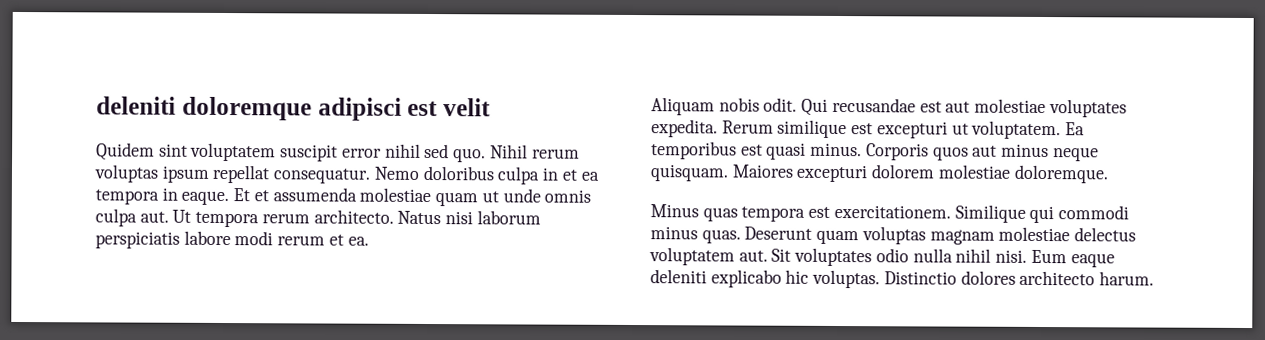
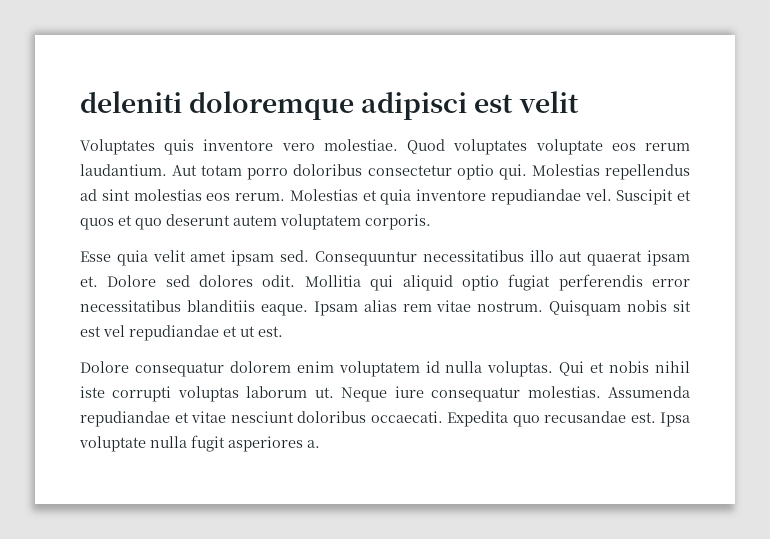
- Quidem sint voluptatem suscipit error nihil sed quo. Nihil rerum voluptas ipsum repellat consequatur. Nemo doloribus culpa in et ea tempora in eaque. Et et assumenda molestiae quam ut unde omnis culpa aut. Ut tempora rerum architecto. Natus nisi laborum perspiciatis labore modi rerum et ea.
- Aliquam nobis odit. Qui recusandae est aut molestiae voluptates expedita. Rerum similique est excepturi ut voluptatem. Ea temporibus est quasi minus. Corporis quos aut minus neque quisquam. Maiores excepturi dolorem molestiae doloremque.
- Minus quas tempora est exercitationem. Similique qui commodi minus quas. Deserunt quam voluptas magnam molestiae delectus voluptatem aut. Sit voluptates odio nulla nihil nisi. Eum eaque deleniti explicabo hic voluptas. Distinctio dolores architecto harum.
+ Voluptates quis inventore vero molestiae. Quod voluptates voluptate eos rerum laudantium. Aut totam porro doloribus consectetur optio qui. Molestias repellendus ad sint molestias eos rerum. Molestias et quia inventore repudiandae vel. Suscipit et quos et quo deserunt autem voluptatem corporis.
+ Esse quia velit amet ipsam sed. Consequuntur necessitatibus illo aut quaerat ipsam et. Dolore sed dolores odit. Mollitia qui aliquid optio fugiat perferendis error necessitatibus blanditiis eaque. Ipsam alias rem vitae nostrum. Quisquam nobis sit est vel repudiandae et ut est.
+ Dolore consequatur dolorem enim voluptatem id nulla voluptas. Qui et nobis nihil iste corrupti voluptas laborum ut. Neque iure consequatur molestias. Assumenda repudiandae et vitae nesciunt doloribus occaecati. Expedita quo recusandae est. Ipsa voluptate nulla fugit asperiores a.

